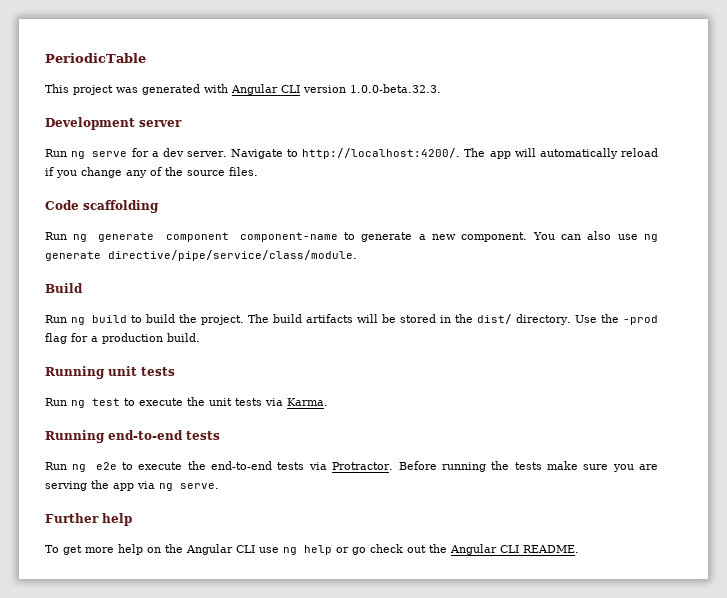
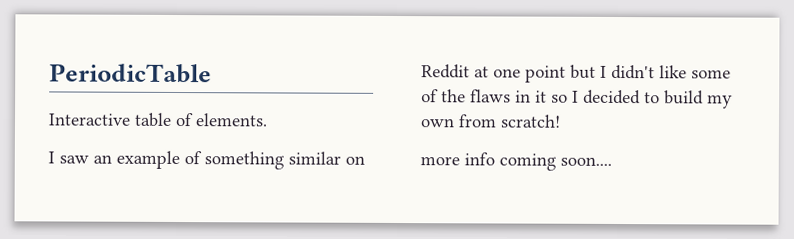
- This project was generated with Angular CLI version 1.0.0-beta.32.3.
- Development server
- Run ng serve for a dev server. Navigate to http://localhost:4200/. The app will automatically reload if you change any of the source files.
- Code scaffolding
- Run ng generate component component-name to generate a new component. You can also use ng generate directive/pipe/service/class/module.
- Build
- Run ng build to build the project. The build artifacts will be stored in the dist/ directory. Use the -prod flag for a production build.
- Running unit tests
- Run ng test to execute the unit tests via Karma.
- Running end-to-end tests
- Run ng e2e to execute the end-to-end tests via Protractor. Before running the tests make sure you are serving the app via ng serve.
- Further help
- To get more help on the Angular CLI use ng help or go check out the Angular CLI README.
+ Interactive table of elements.
+ I saw an example of something similar on Reddit at one point but I didn't like some of the flaws in it so I decided to build my own from scratch!
+ more info coming soon....

